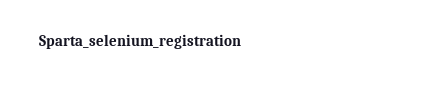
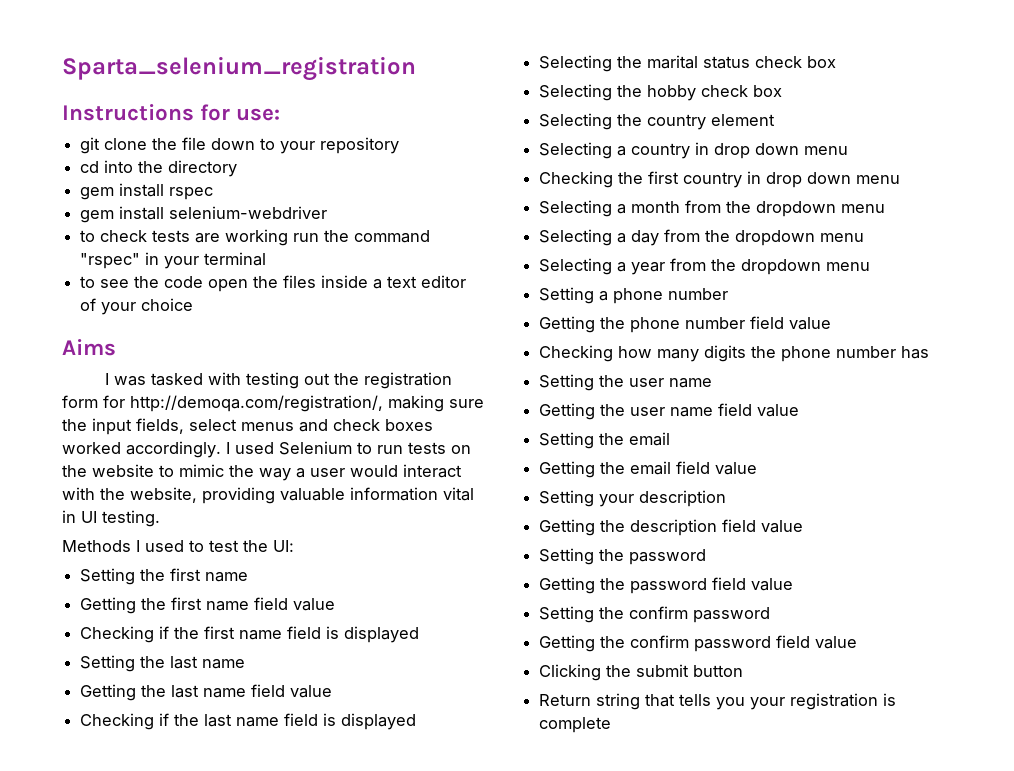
+ Instructions for use:
+ git clone the file down to your repository
+ cd into the directory
+ gem install rspec
+ gem install selenium-webdriver
+ to check tests are working run the command "rspec" in your terminal
+ to see the code open the files inside a text editor of your choice
+ Aims
+ I was tasked with testing out the registration form for http://demoqa.com/registration/, making sure the input fields, select menus and check boxes worked accordingly. I used Selenium to run tests on the website to mimic the way a user would interact with the website, providing valuable information vital in UI testing.
+ Methods I used to test the UI:
+ Setting the first name
+ Getting the first name field value
+ Checking if the first name field is displayed
+ Setting the last name
+ Getting the last name field value
+ Checking if the last name field is displayed
+ Selecting the marital status check box
+ Selecting the hobby check box
+ Selecting the country element
+ Selecting a country in drop down menu
+ Checking the first country in drop down menu
+ Selecting a month from the dropdown menu
+ Selecting a day from the dropdown menu
+ Selecting a year from the dropdown menu
+ Setting a phone number
+ Getting the phone number field value
+ Checking how many digits the phone number has
+ Setting the user name
+ Getting the user name field value
+ Setting the email
+ Getting the email field value
+ Setting your description
+ Getting the description field value
+ Setting the password
+ Getting the password field value
+ Setting the confirm password
+ Getting the confirm password field value
+ Clicking the submit button
+ Return string that tells you your registration is complete

